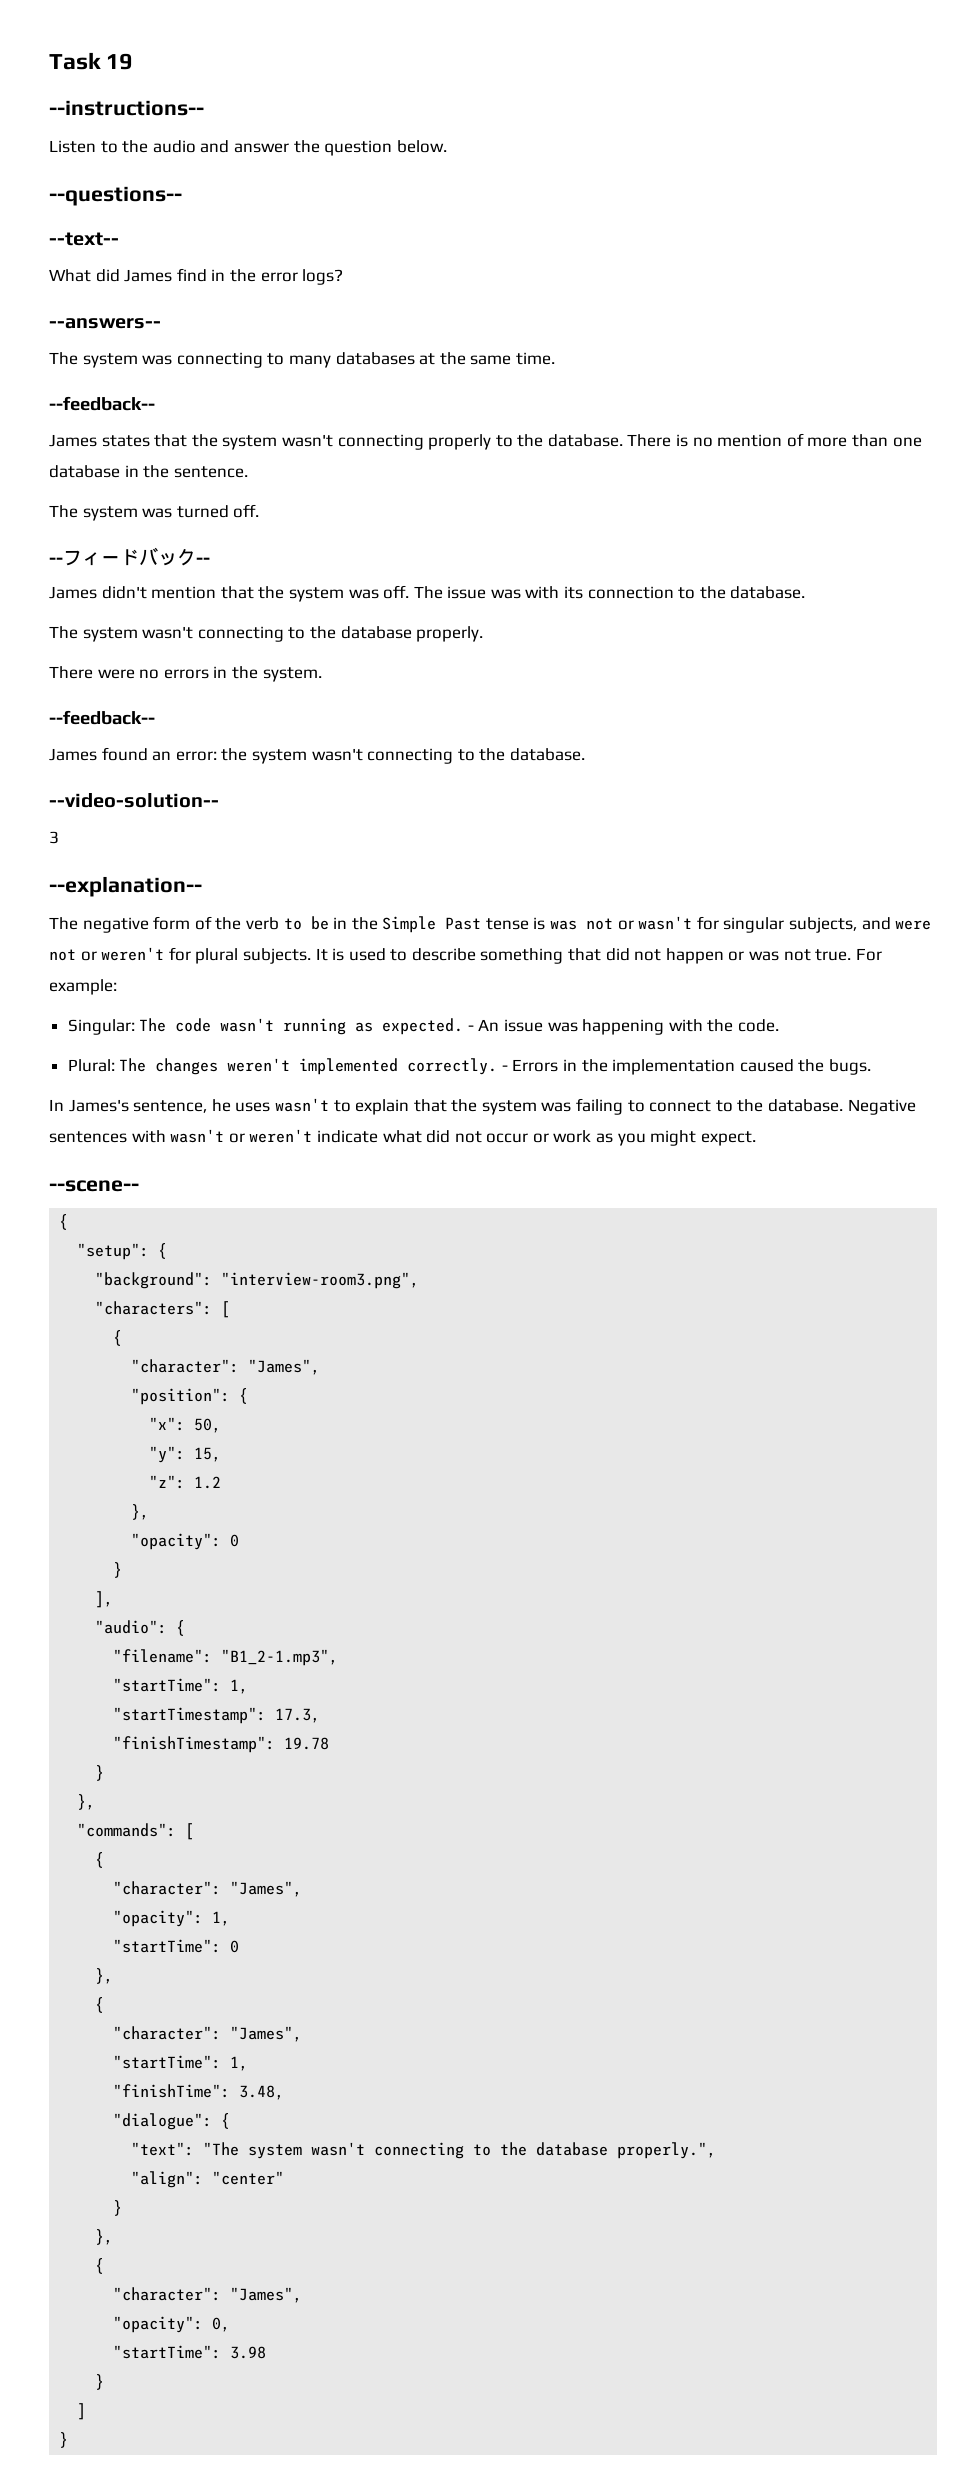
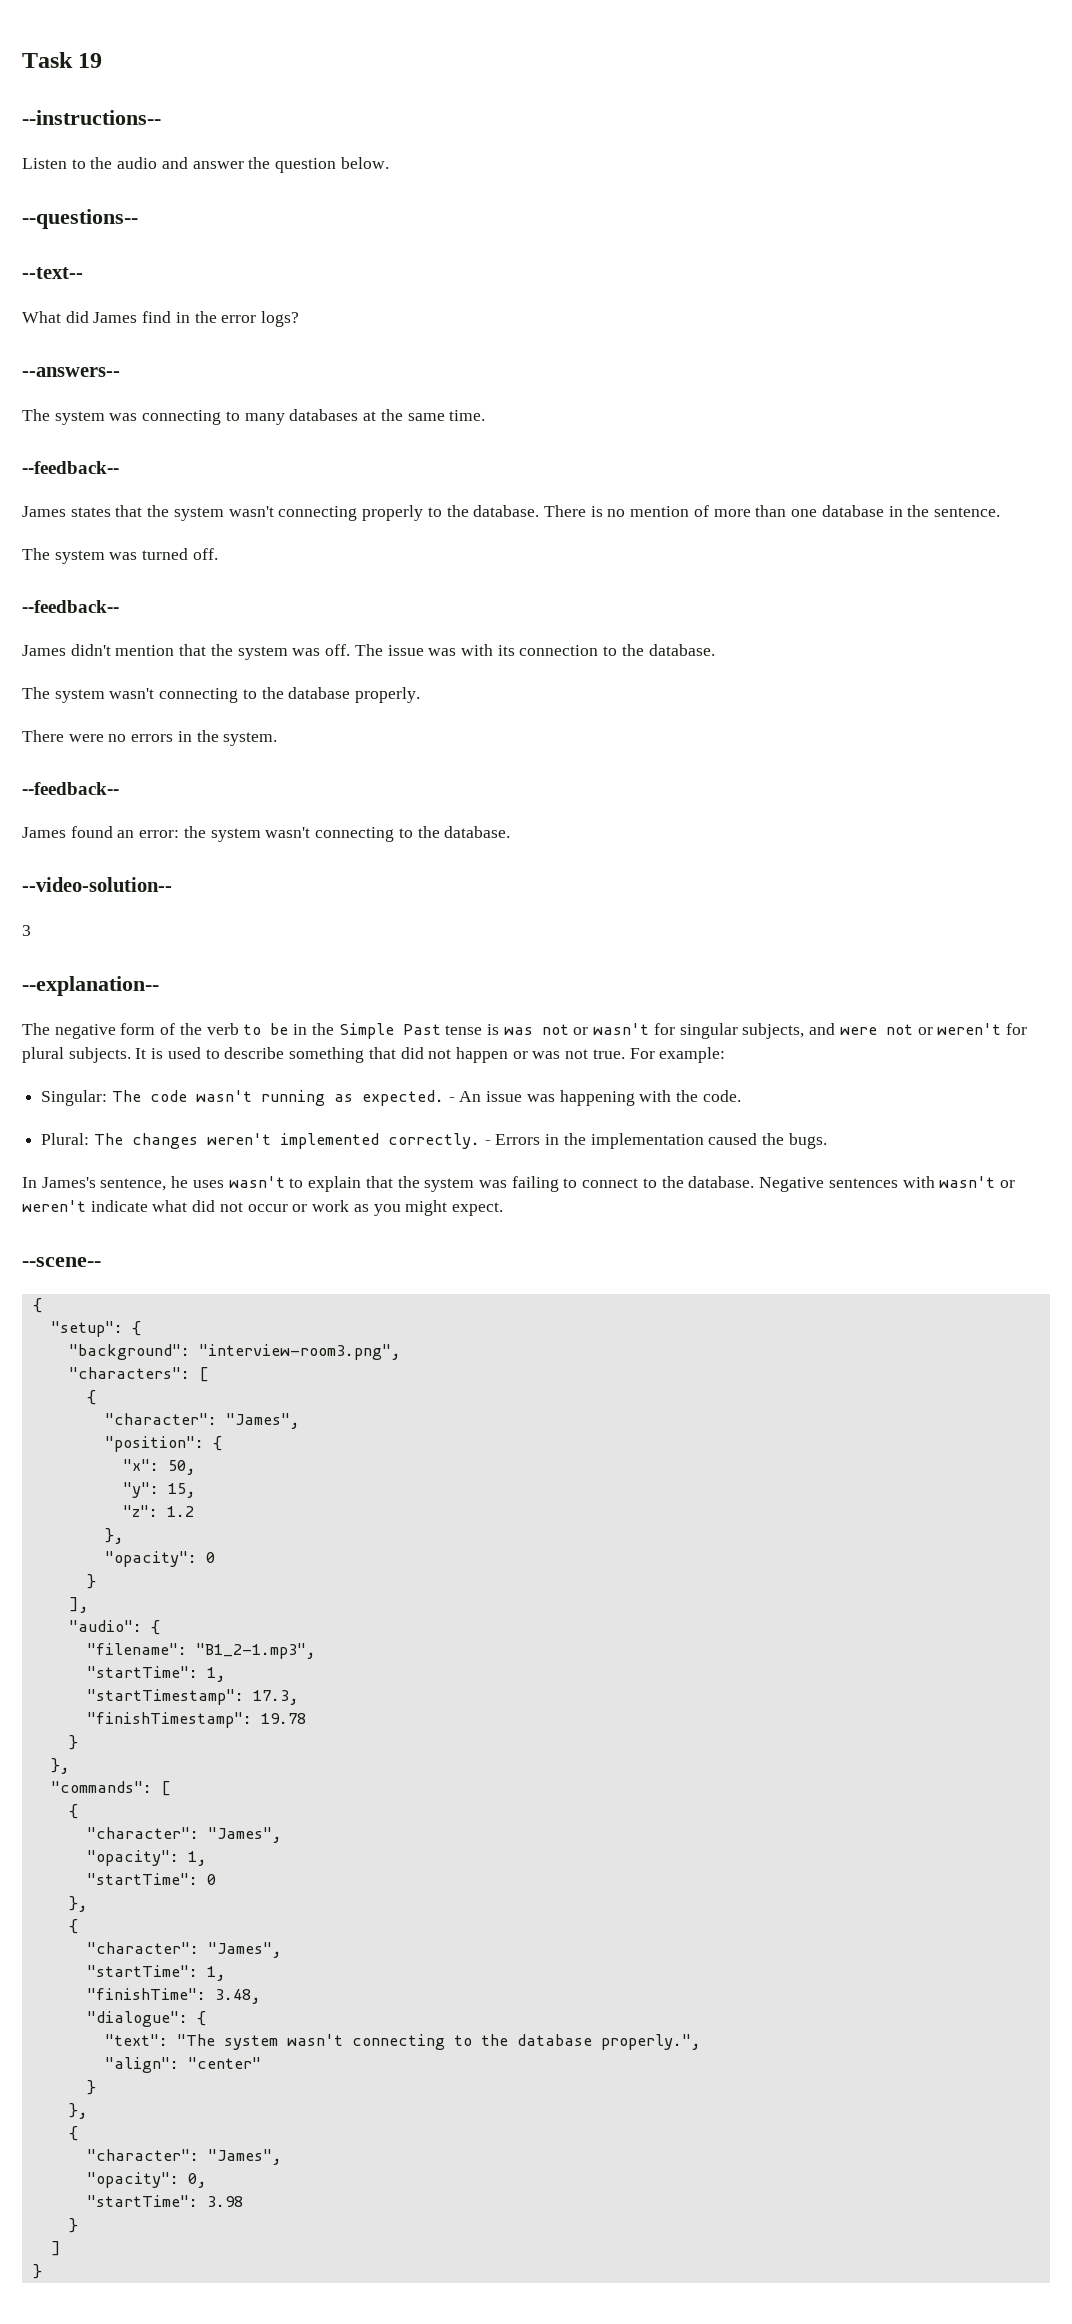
  The system was turned off.
- --フィードバック--
+ --feedback--

